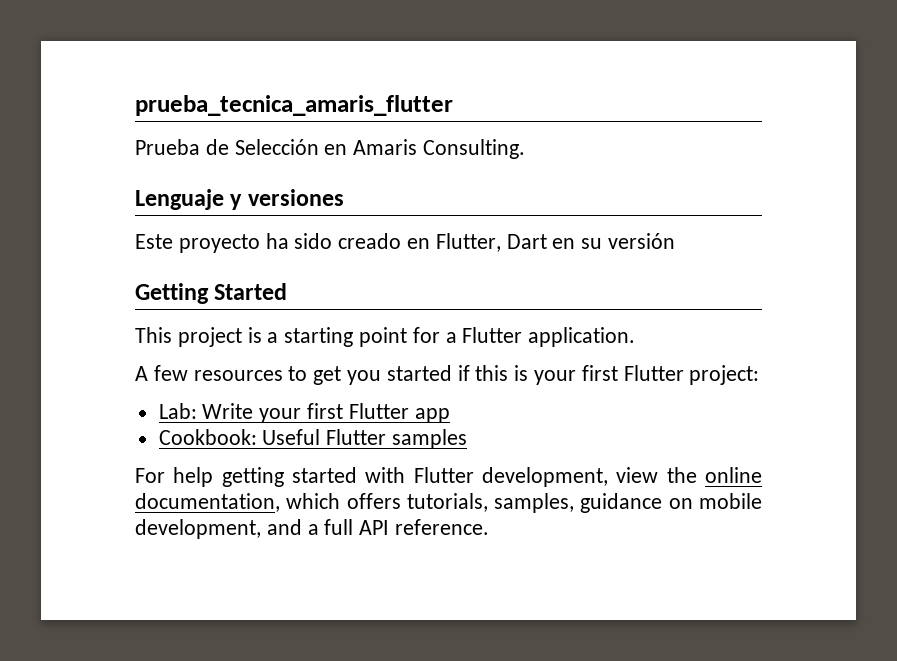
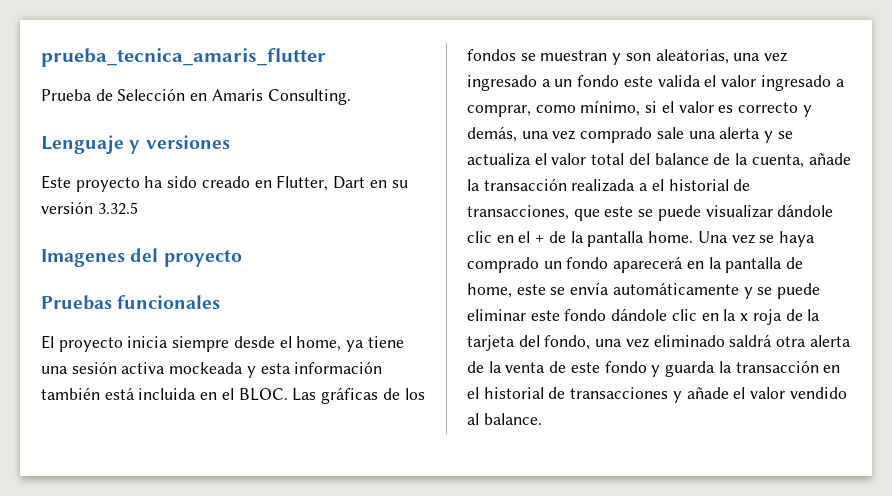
- Este proyecto ha sido creado en Flutter, Dart en su versión
- Getting Started
- This project is a starting point for a Flutter application.
- A few resources to get you started if this is your first Flutter project:
- Lab: Write your first Flutter app
- Cookbook: Useful Flutter samples
- For help getting started with Flutter development, view the online documentation, which offers tutorials, samples, guidance on mobile development, and a full API reference.
+ Este proyecto ha sido creado en Flutter, Dart en su versión 3.32.5
+ Imagenes del proyecto
+ Pruebas funcionales
+ El proyecto inicia siempre desde el home, ya tiene una sesión activa mockeada y esta información también está incluida en el BLOC. Las gráficas de los fondos se muestran y son aleatorias, una vez ingresado a un fondo este valida el valor ingresado a comprar, como mínimo, si el valor es correcto y demás, una vez comprado sale una alerta y se actualiza el valor total del balance de la cuenta, añade la transacción realizada a el historial de transacciones, que este se puede visualizar dándole clic en el + de la pantalla home. Una vez se haya comprado un fondo aparecerá en la pantalla de home, este se envía automáticamente y se puede eliminar este fondo dándole clic en la x roja de la tarjeta del fondo, una vez eliminado saldrá otra alerta de la venta de este fondo y guarda la transacción en el historial de transacciones y añade el valor vendido al balance.

